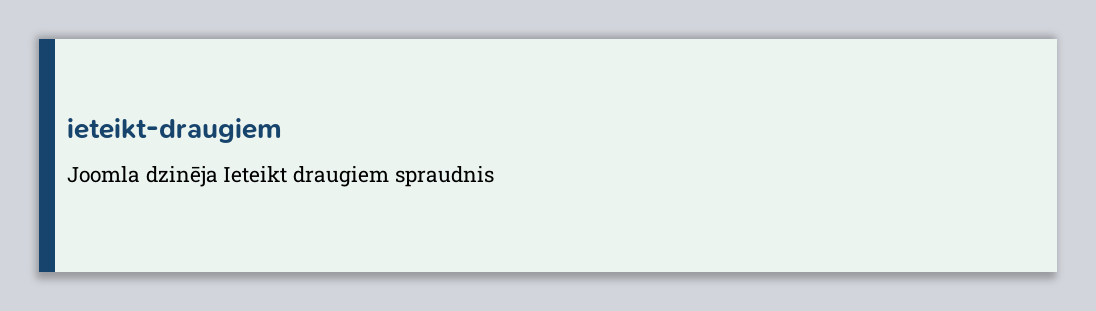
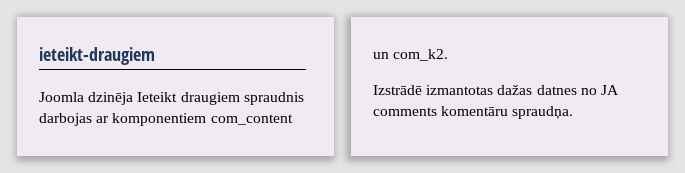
- Joomla dzinēja Ieteikt draugiem spraudnis
+ Joomla dzinēja Ieteikt draugiem spraudnis darbojas ar komponentiem com_content un com_k2.
+ Izstrādē izmantotas dažas datnes no JA comments komentāru spraudņa.

